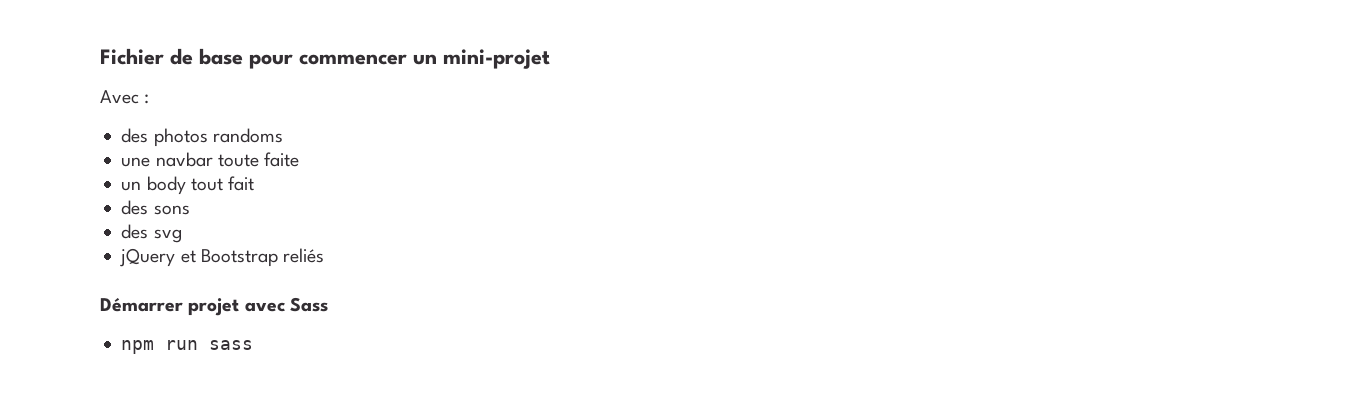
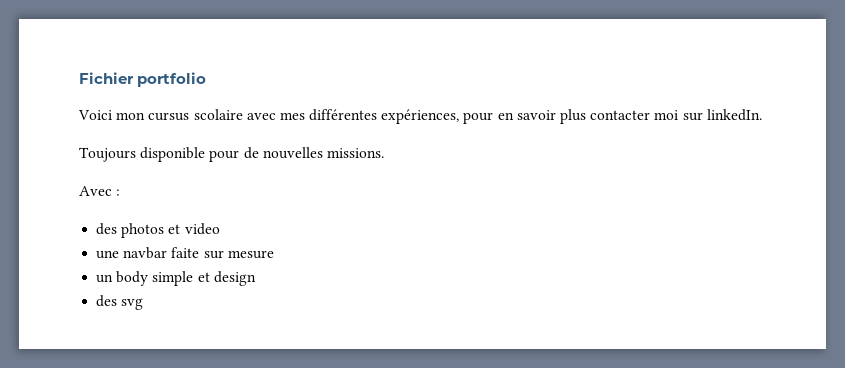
- Fichier de base pour commencer un mini-projet
+ Fichier portfolio
+ Voici mon cursus scolaire avec mes différentes expériences, pour en savoir plus contacter moi sur linkedIn.
+ Toujours disponible pour de nouvelles missions.
- des photos randoms
+ des photos et video
- une navbar toute faite
+ une navbar faite sur mesure
- un body tout fait
- des sons
+ un body simple et design
  des svg
- jQuery et Bootstrap reliés
- Démarrer projet avec Sass
- npm run sass

